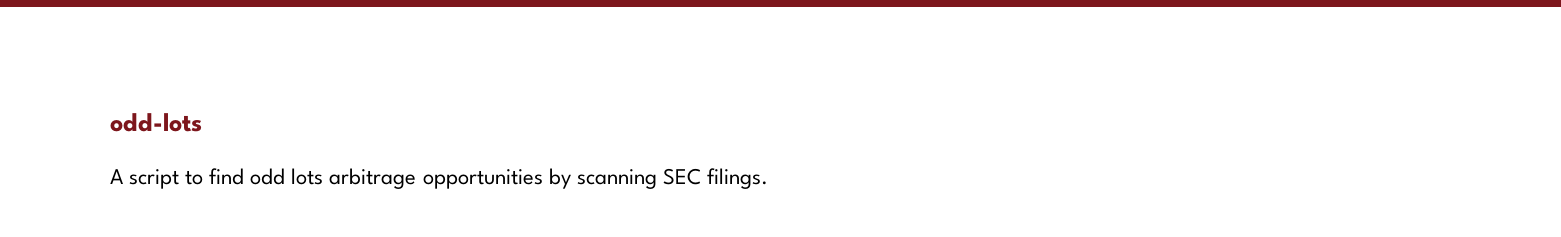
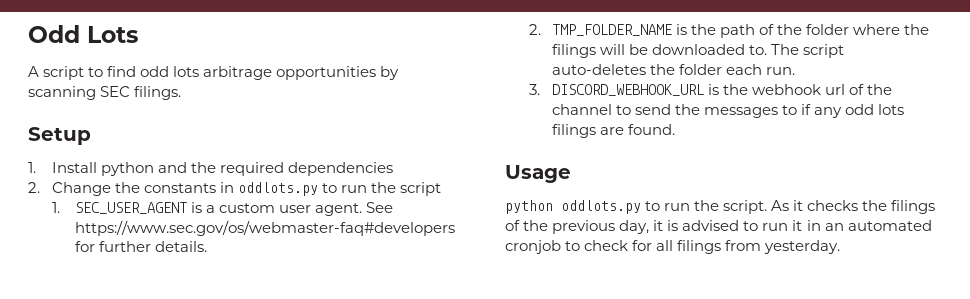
- odd-lots
+ Odd Lots
+ Setup
+ 1. Install python and the required dependencies
+ 2. Change the constants in oddlots.py to run the script
+ 1. SEC_USER_AGENT is a custom user agent. See https://www.sec.gov/os/webmaster-faq#developers for further details.
+ 2. TMP_FOLDER_NAME is the path of the folder where the filings will be downloaded to. The script auto-deletes the folder each run.
+ 3. DISCORD_WEBHOOK_URL is the webhook url of the channel to send the messages to if any odd lots filings are found.
+ Usage
+ python oddlots.py to run the script. As it checks the filings of the previous day, it is advised to run it in an automated cronjob to check for all filings from yesterday.

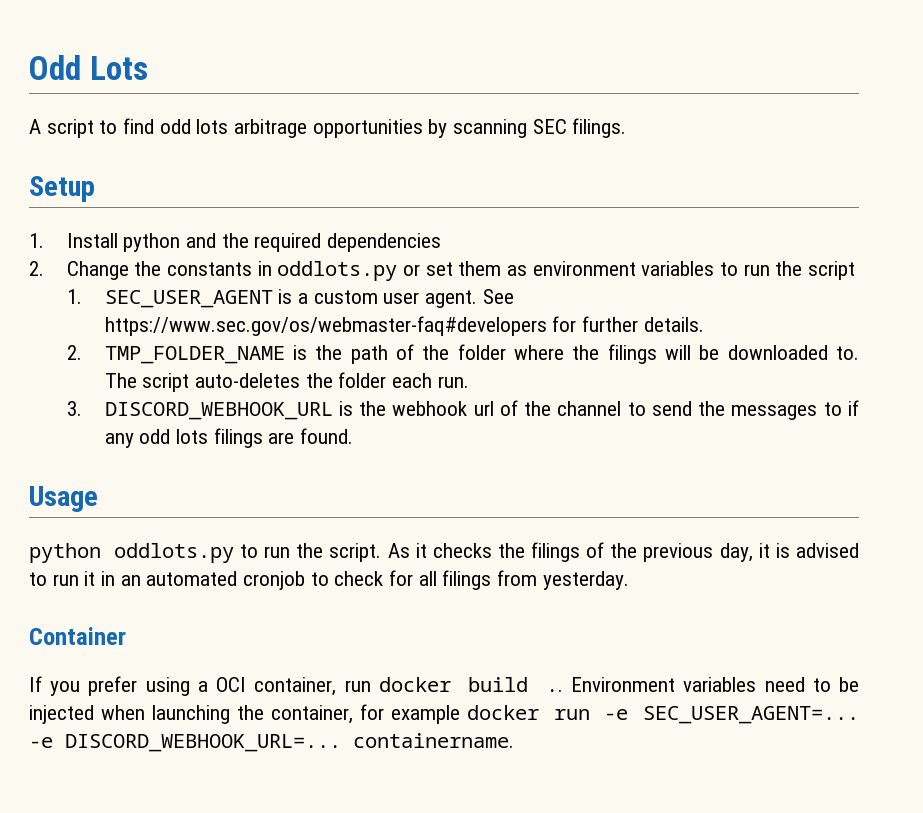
- 2. Change the constants in oddlots.py to run the script
+ 2. Change the constants in oddlots.py or set them as environment variables to run the script
+ Container
+ If you prefer using a OCI container, run docker build .. Environment variables need to be injected when launching the container, for example docker run -e SEC_USER_AGENT=... -e DISCORD_WEBHOOK_URL=... containername.

